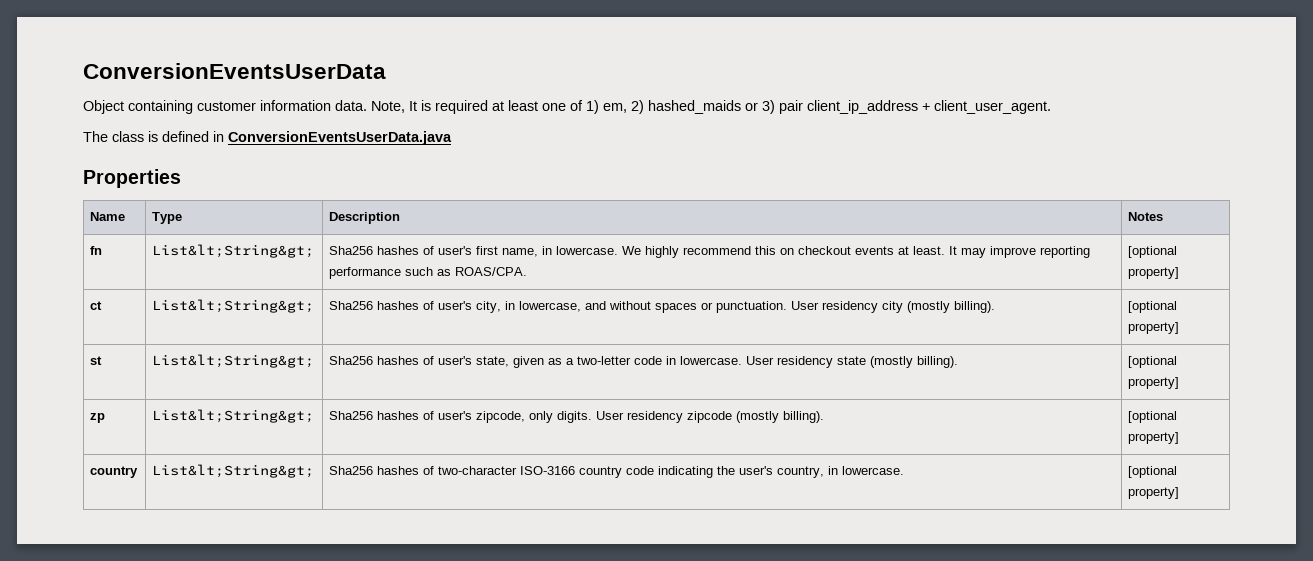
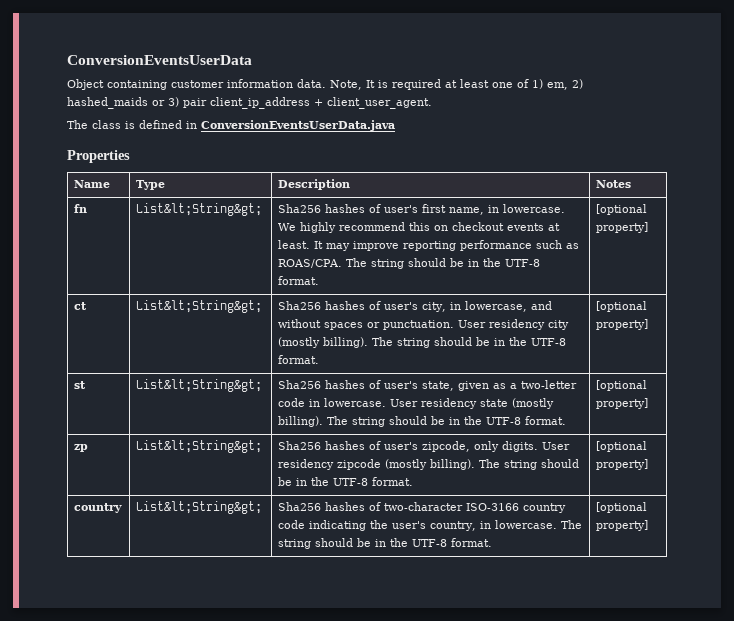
- fn | List&lt;String&gt; | Sha256 hashes of user's first name, in lowercase. We highly recommend this on checkout events at least. It may improve reporting performance such as ROAS/CPA. | [optional property]
+ fn | List&lt;String&gt; | Sha256 hashes of user's first name, in lowercase. We highly recommend this on checkout events at least. It may improve reporting performance such as ROAS/CPA. The string should be in the UTF-8 format. | [optional property]
- ct | List&lt;String&gt; | Sha256 hashes of user's city, in lowercase, and without spaces or punctuation. User residency city (mostly billing). | [optional property]
+ ct | List&lt;String&gt; | Sha256 hashes of user's city, in lowercase, and without spaces or punctuation. User residency city (mostly billing). The string should be in the UTF-8 format. | [optional property]
- st | List&lt;String&gt; | Sha256 hashes of user's state, given as a two-letter code in lowercase. User residency state (mostly billing). | [optional property]
+ st | List&lt;String&gt; | Sha256 hashes of user's state, given as a two-letter code in lowercase. User residency state (mostly billing). The string should be in the UTF-8 format. | [optional property]
- zp | List&lt;String&gt; | Sha256 hashes of user's zipcode, only digits. User residency zipcode (mostly billing). | [optional property]
+ zp | List&lt;String&gt; | Sha256 hashes of user's zipcode, only digits. User residency zipcode (mostly billing). The string should be in the UTF-8 format. | [optional property]
- country | List&lt;String&gt; | Sha256 hashes of two-character ISO-3166 country code indicating the user's country, in lowercase. | [optional property]
+ country | List&lt;String&gt; | Sha256 hashes of two-character ISO-3166 country code indicating the user's country, in lowercase. The string should be in the UTF-8 format. | [optional property]

